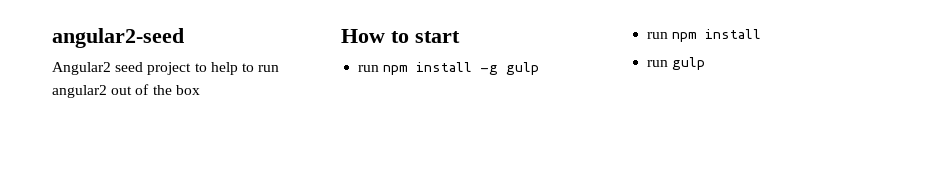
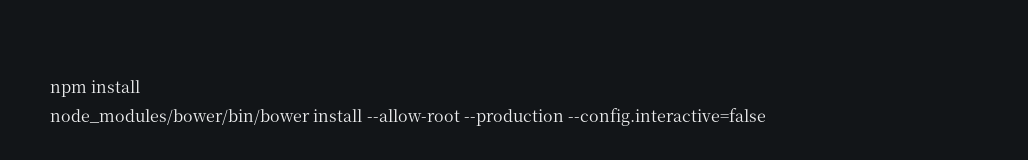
- angular2-seed
- Angular2 seed project to help to run angular2 out of the box
- How to start
- run npm install -g gulp
- run npm install
- run gulp
+ npm install
+ node_modules/bower/bin/bower install --allow-root --production --config.interactive=false

